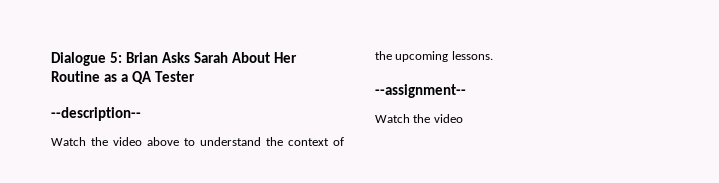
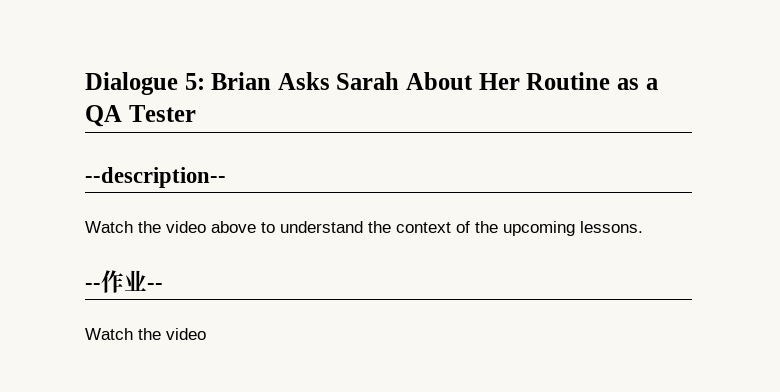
- --assignment--
+ --作业--

